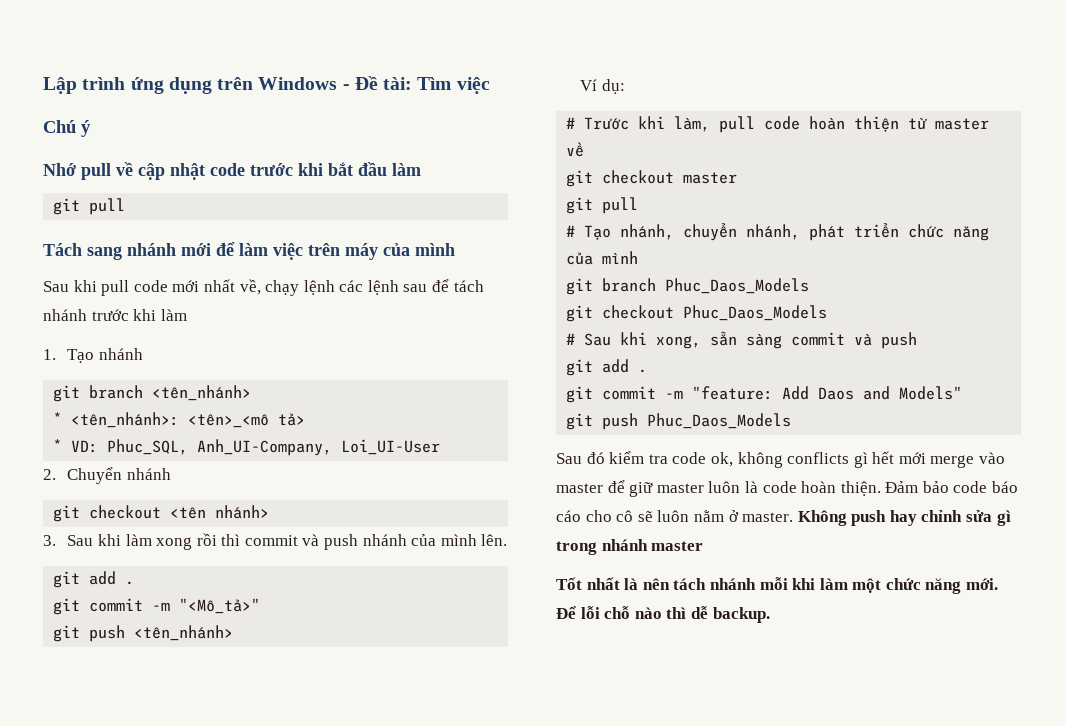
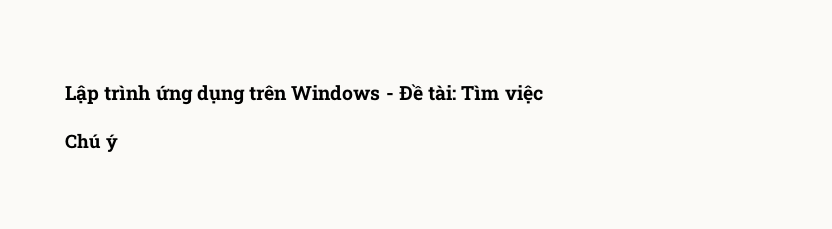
- Nhớ pull về cập nhật code trước khi bắt đầu làm
- git pull
- Tách sang nhánh mới để làm việc trên máy của mình
- Sau khi pull code mới nhất về, chạy lệnh các lệnh sau để tách nhánh trước khi làm
- 1. Tạo nhánh
- git branch <tên_nhánh>
- * <tên_nhánh>: <tên>_<mô tả>
- * VD: Phuc_SQL, Anh_UI-Company, Loi_UI-User
- 2. Chuyển nhánh
- git checkout <tên nhánh>
- 3. Sau khi làm xong rồi thì commit và push nhánh của mình lên.
- git add .
- git commit -m "<Mô_tả>"
- git push <tên_nhánh>
- Ví dụ:
- # Trước khi làm, pull code hoàn thiện từ master về
- git checkout master
- git pull
- # Tạo nhánh, chuyển nhánh, phát triển chức năng của mình
- git branch Phuc_Daos_Models
- git checkout Phuc_Daos_Models
- # Sau khi xong, sẵn sàng commit và push
- git add .
- git commit -m "feature: Add Daos and Models"
- git push Phuc_Daos_Models
- Sau đó kiểm tra code ok, không conflicts gì hết mới merge vào master để giữ master luôn là code hoàn thiện. Đảm bảo code báo cáo cho cô sẽ luôn nằm ở master. Không push hay chỉnh sửa gì trong nhánh master
- Tốt nhất là nên tách nhánh mỗi khi làm một chức năng mới. Để lỗi chỗ nào thì dễ backup.

